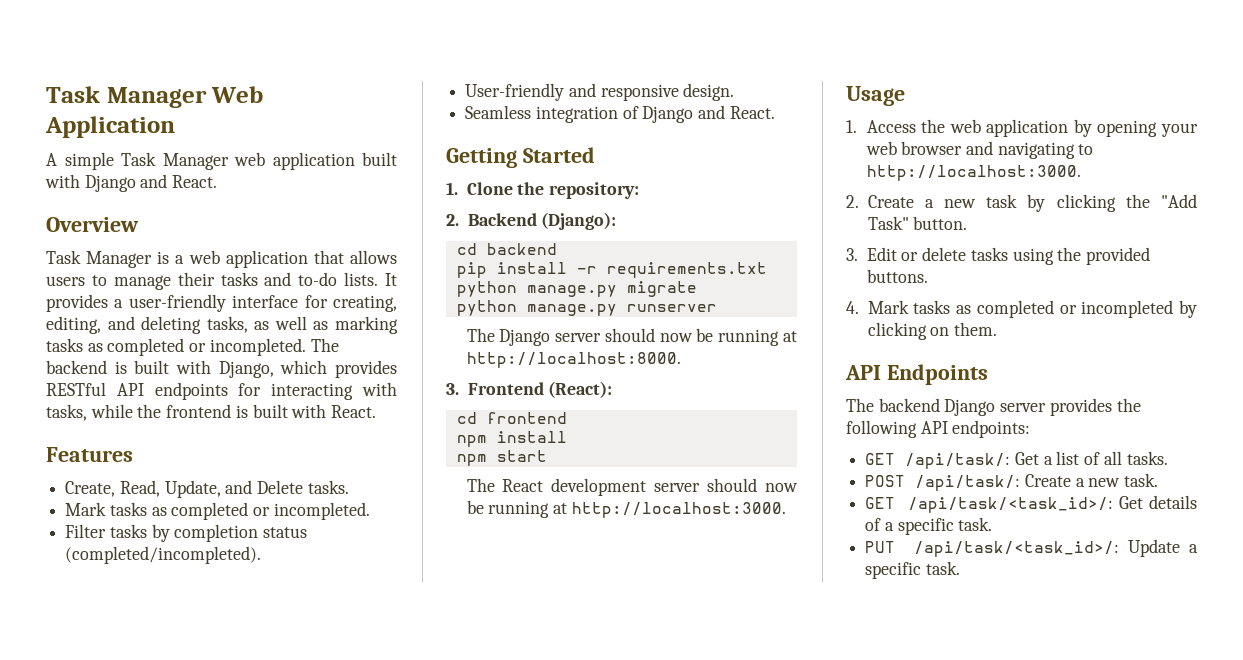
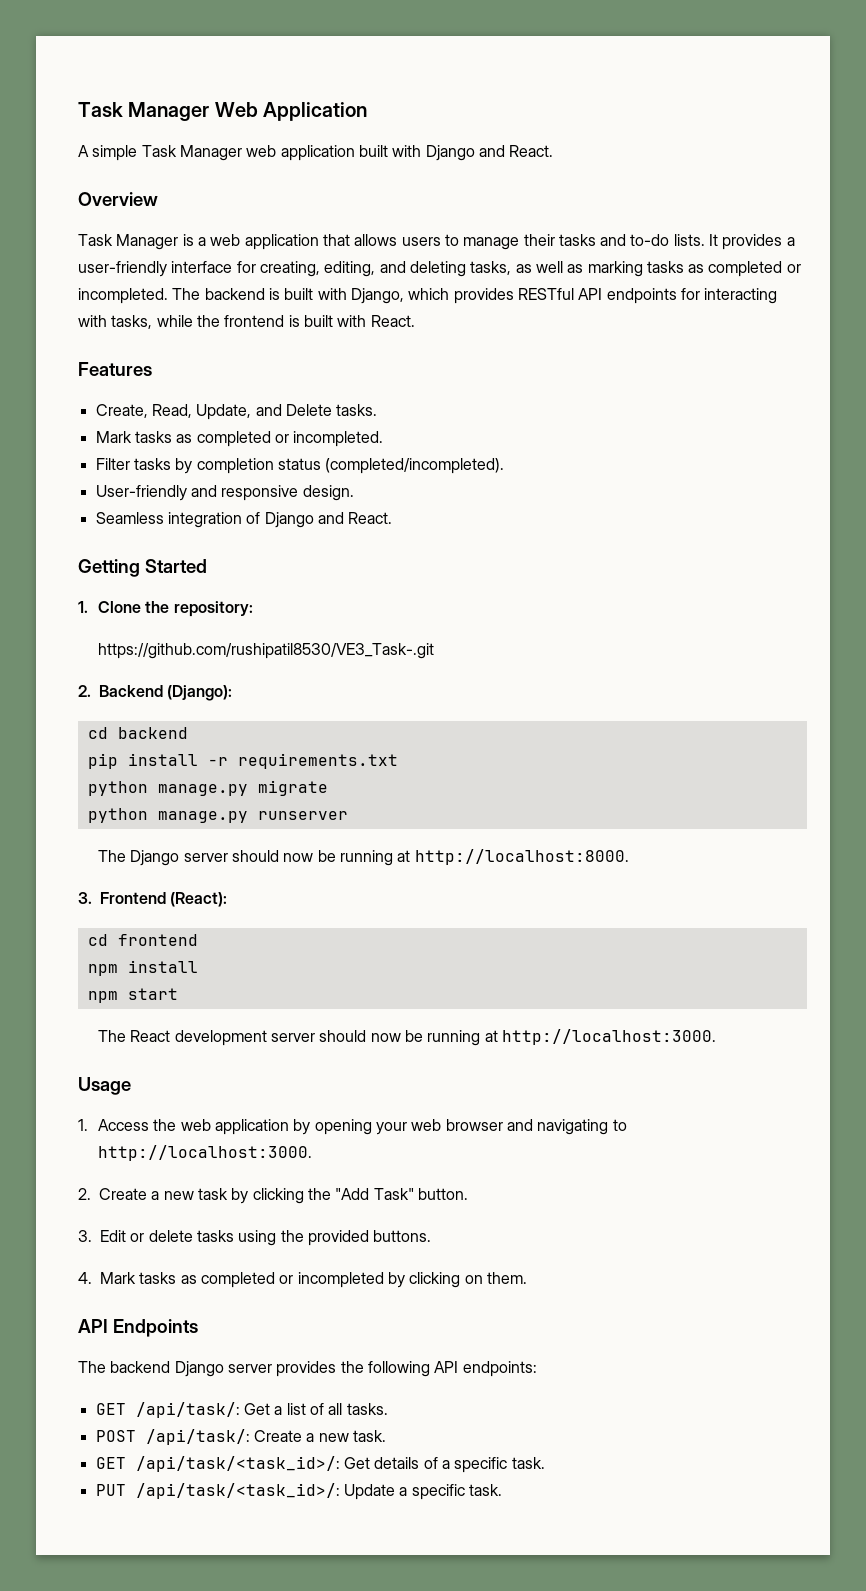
+ https://github.com/rushipatil8530/VE3_Task-.git

